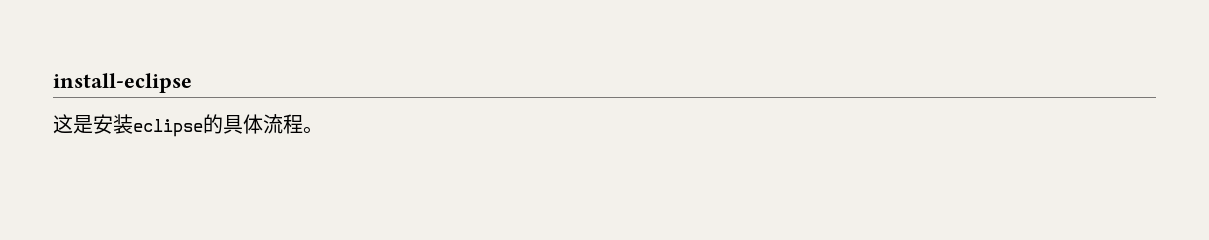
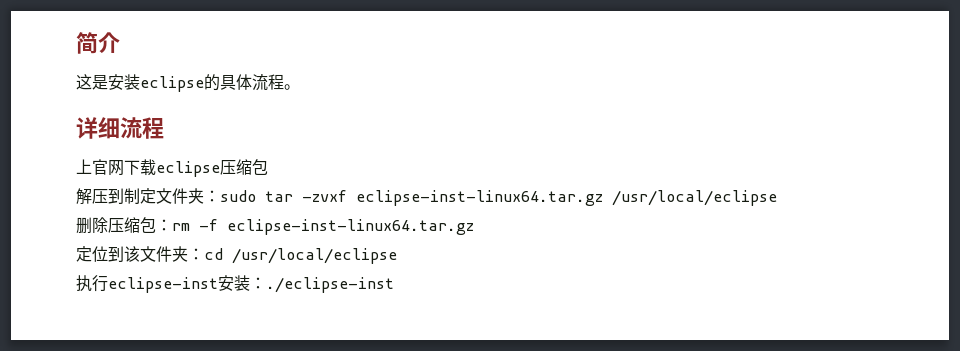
- install-eclipse
+ 简介
+ 详细流程
+ 上官网下载eclipse压缩包
+ 解压到制定文件夹：sudo tar -zvxf eclipse-inst-linux64.tar.gz /usr/local/eclipse
+ 删除压缩包：rm -f eclipse-inst-linux64.tar.gz
+ 定位到该文件夹：cd /usr/local/eclipse
+ 执行eclipse-inst安装：./eclipse-inst

